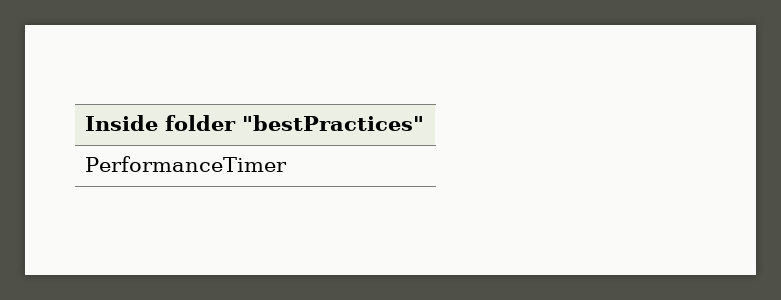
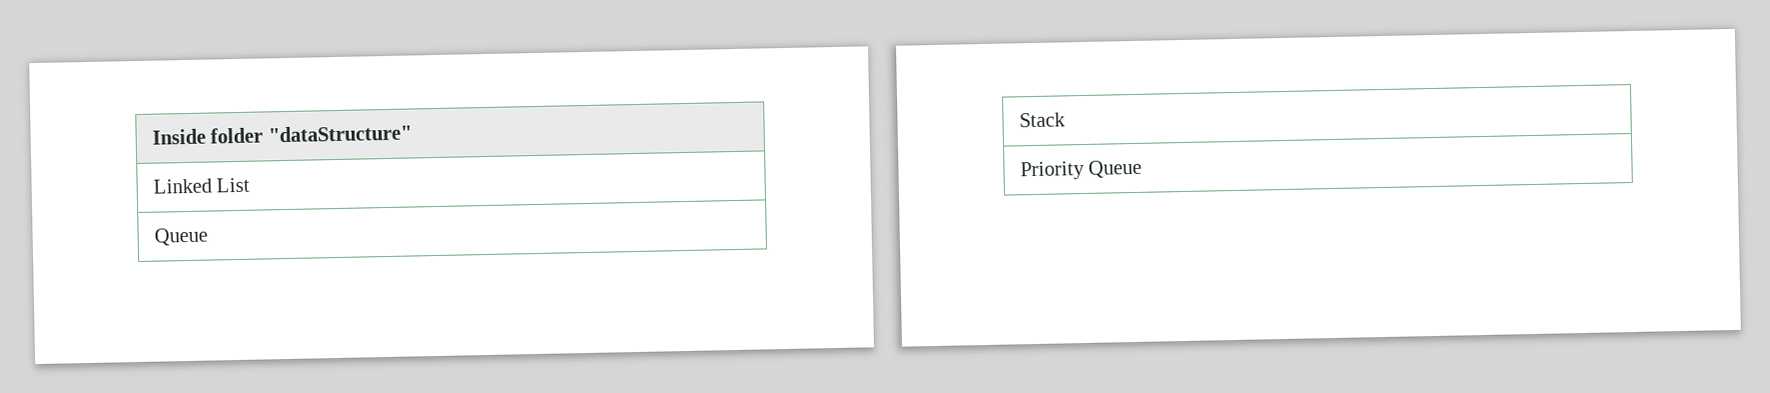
- Inside folder "bestPractices"
- PerformanceTimer
+ Inside folder "dataStructure"
+ Linked List
+ Queue
+ Stack
+ Priority Queue

